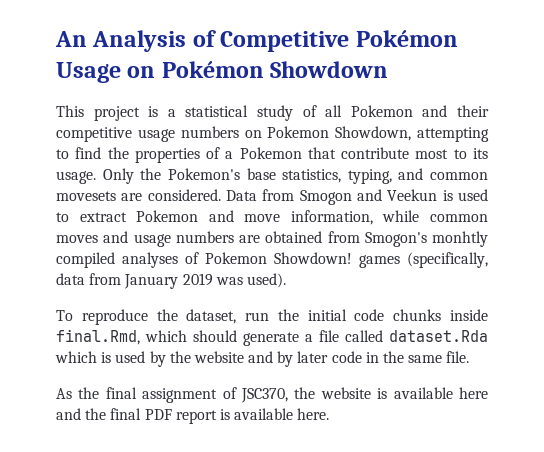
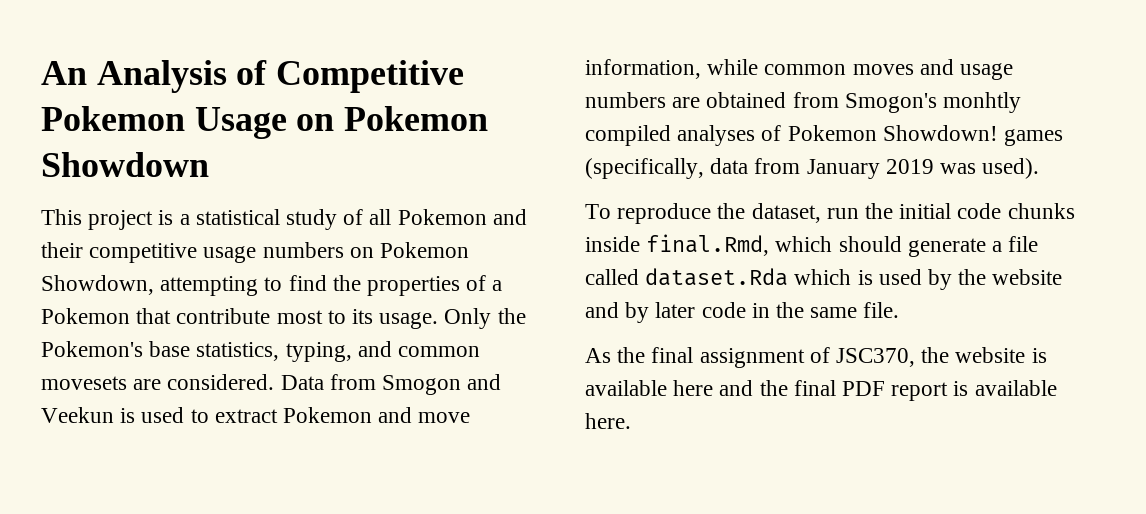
- An Analysis of Competitive Pokémon Usage on Pokémon Showdown
+ An Analysis of Competitive Pokemon Usage on Pokemon Showdown

